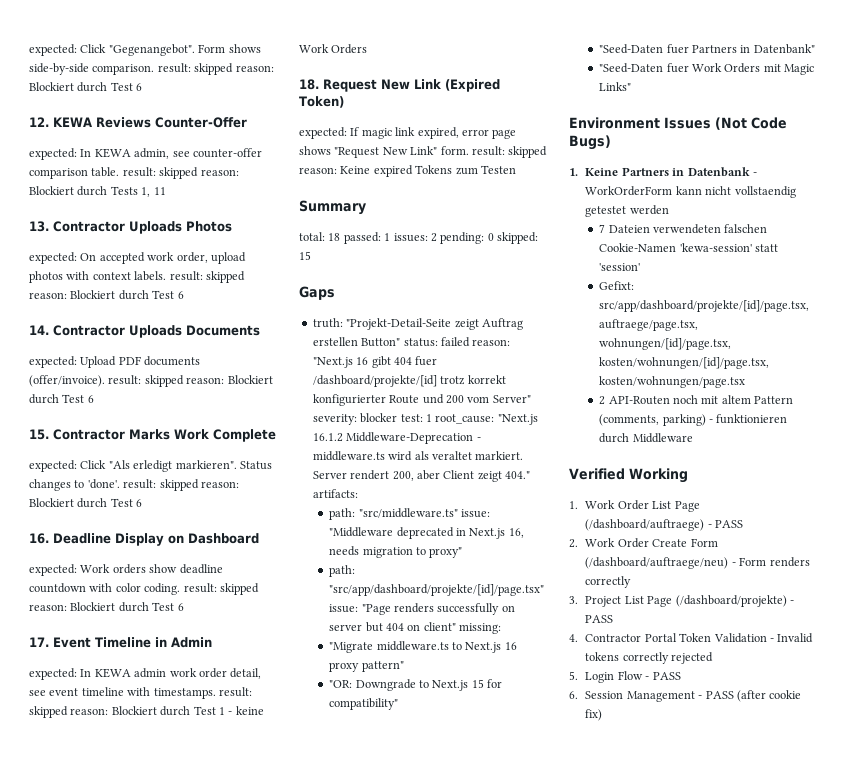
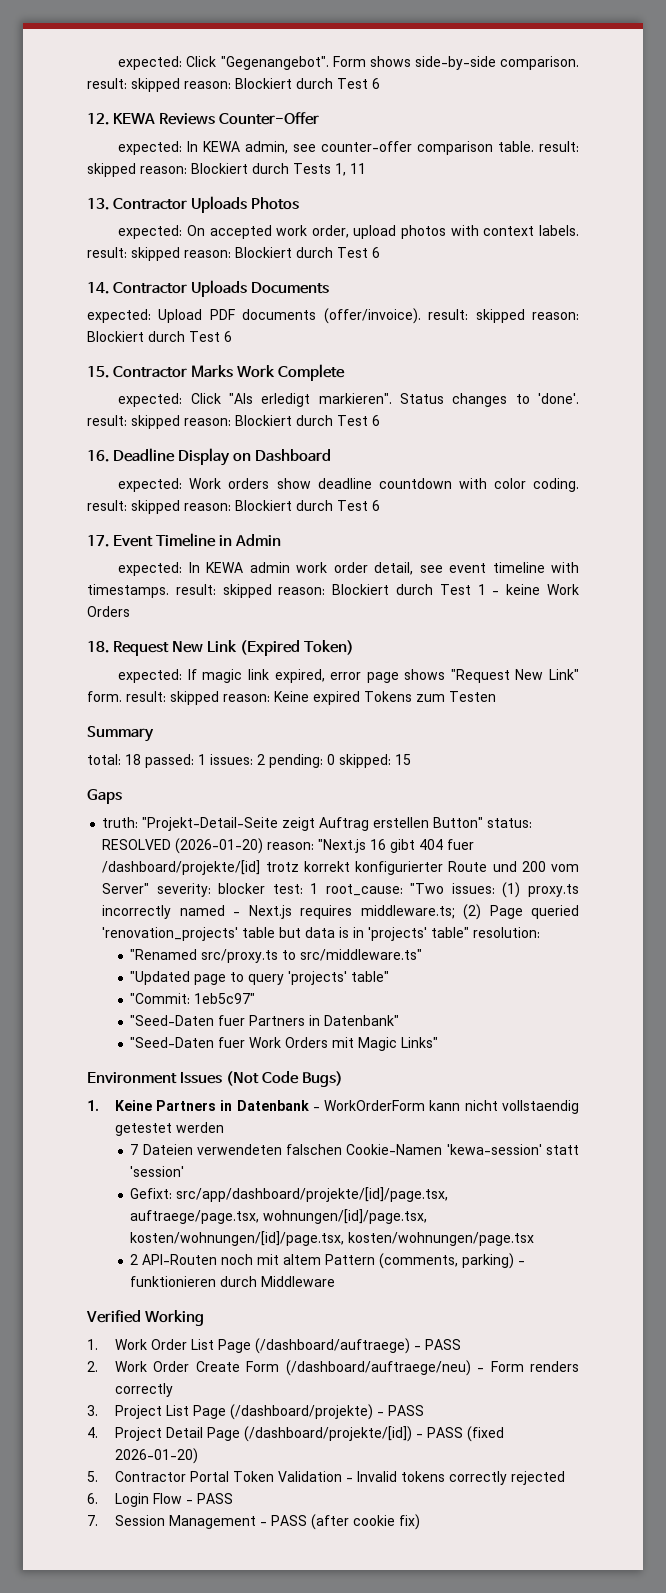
- truth: "Projekt-Detail-Seite zeigt Auftrag erstellen Button" status: failed reason: "Next.js 16 gibt 404 fuer /dashboard/projekte/[id] trotz korrekt konfigurierter Route und 200 vom Server" severity: blocker test: 1 root_cause: "Next.js 16.1.2 Middleware-Deprecation - middleware.ts wird als veraltet markiert. Server rendert 200, aber Client zeigt 404." artifacts:
- path: "src/middleware.ts" issue: "Middleware deprecated in Next.js 16, needs migration to proxy"
- path: "src/app/dashboard/projekte/[id]/page.tsx" issue: "Page renders successfully on server but 404 on client" missing:
- "Migrate middleware.ts to Next.js 16 proxy pattern"
- "OR: Downgrade to Next.js 15 for compatibility"
+ truth: "Projekt-Detail-Seite zeigt Auftrag erstellen Button" status: RESOLVED (2026-01-20) reason: "Next.js 16 gibt 404 fuer /dashboard/projekte/[id] trotz korrekt konfigurierter Route und 200 vom Server" severity: blocker test: 1 root_cause: "Two issues: (1) proxy.ts incorrectly named - Next.js requires middleware.ts; (2) Page queried 'renovation_projects' table but data is in 'projects' table" resolution:
+ "Renamed src/proxy.ts to src/middleware.ts"
+ "Updated page to query 'projects' table"
+ "Commit: 1eb5c97"
- 4. Contractor Portal Token Validation - Invalid tokens correctly rejected
+ 4. Project Detail Page (/dashboard/projekte/[id]) - PASS (fixed 2026-01-20)
+ 5. Contractor Portal Token Validation - Invalid tokens correctly rejected
- 5. Login Flow - PASS
+ 6. Login Flow - PASS
- 6. Session Management - PASS (after cookie fix)
+ 7. Session Management - PASS (after cookie fix)

